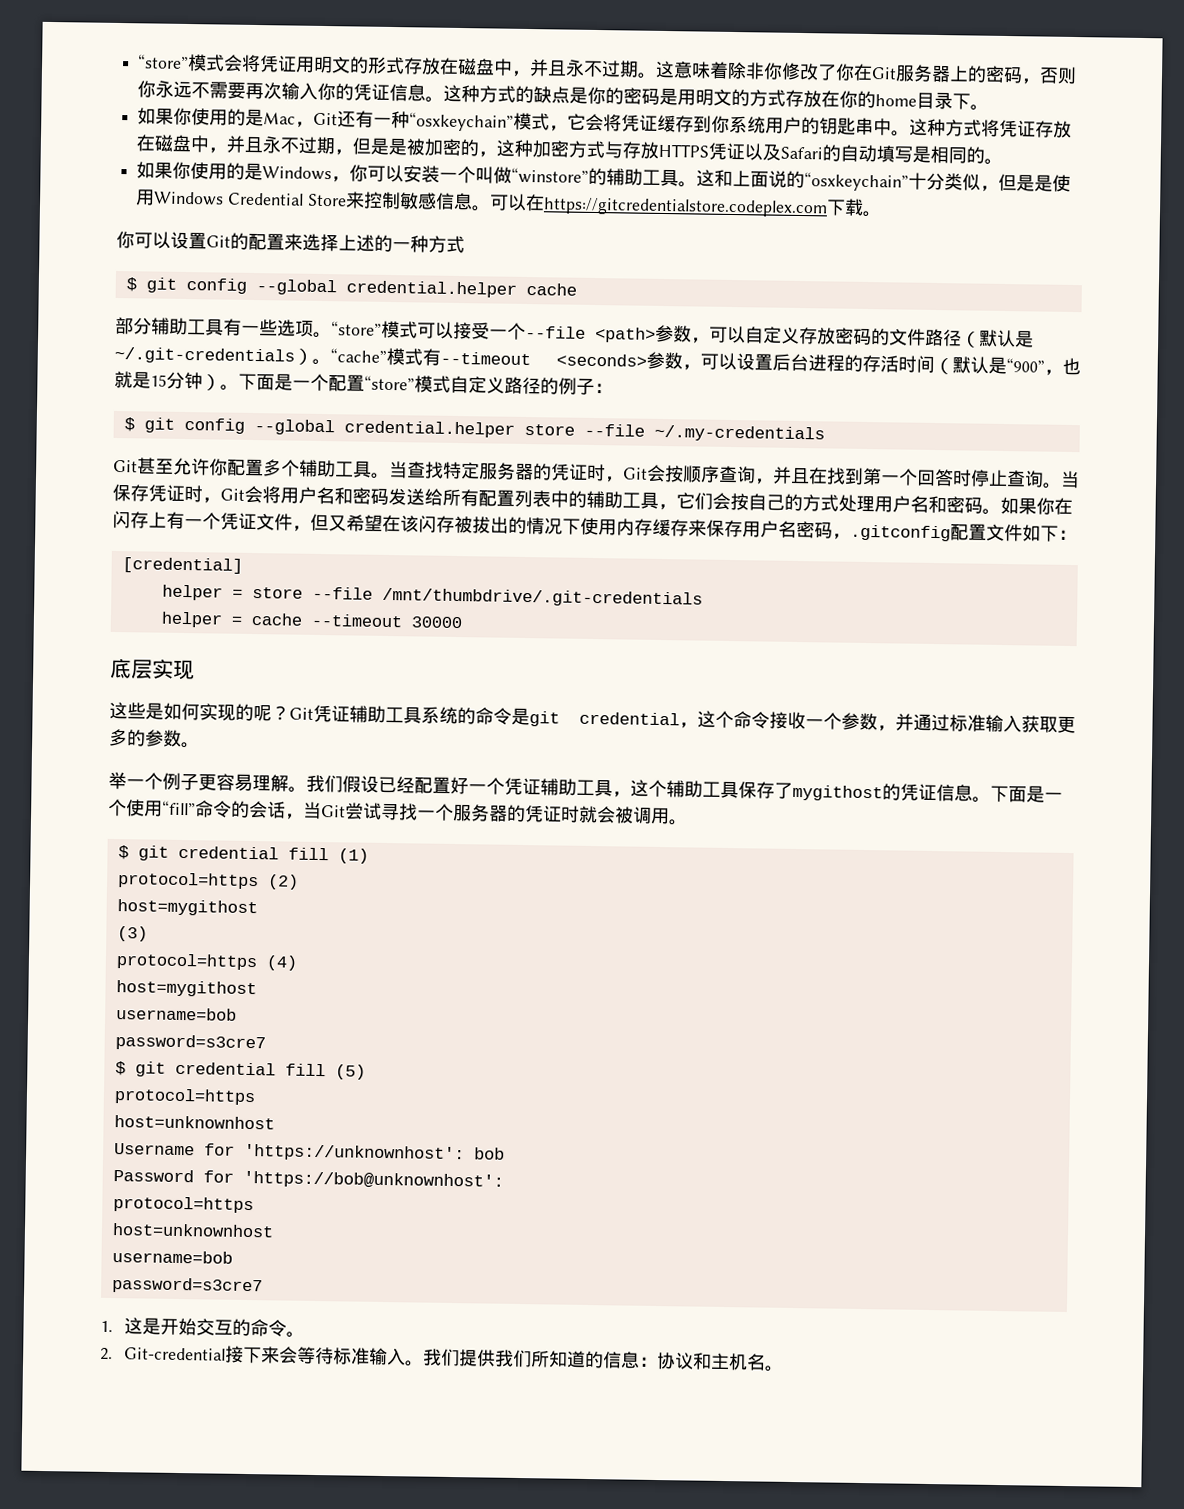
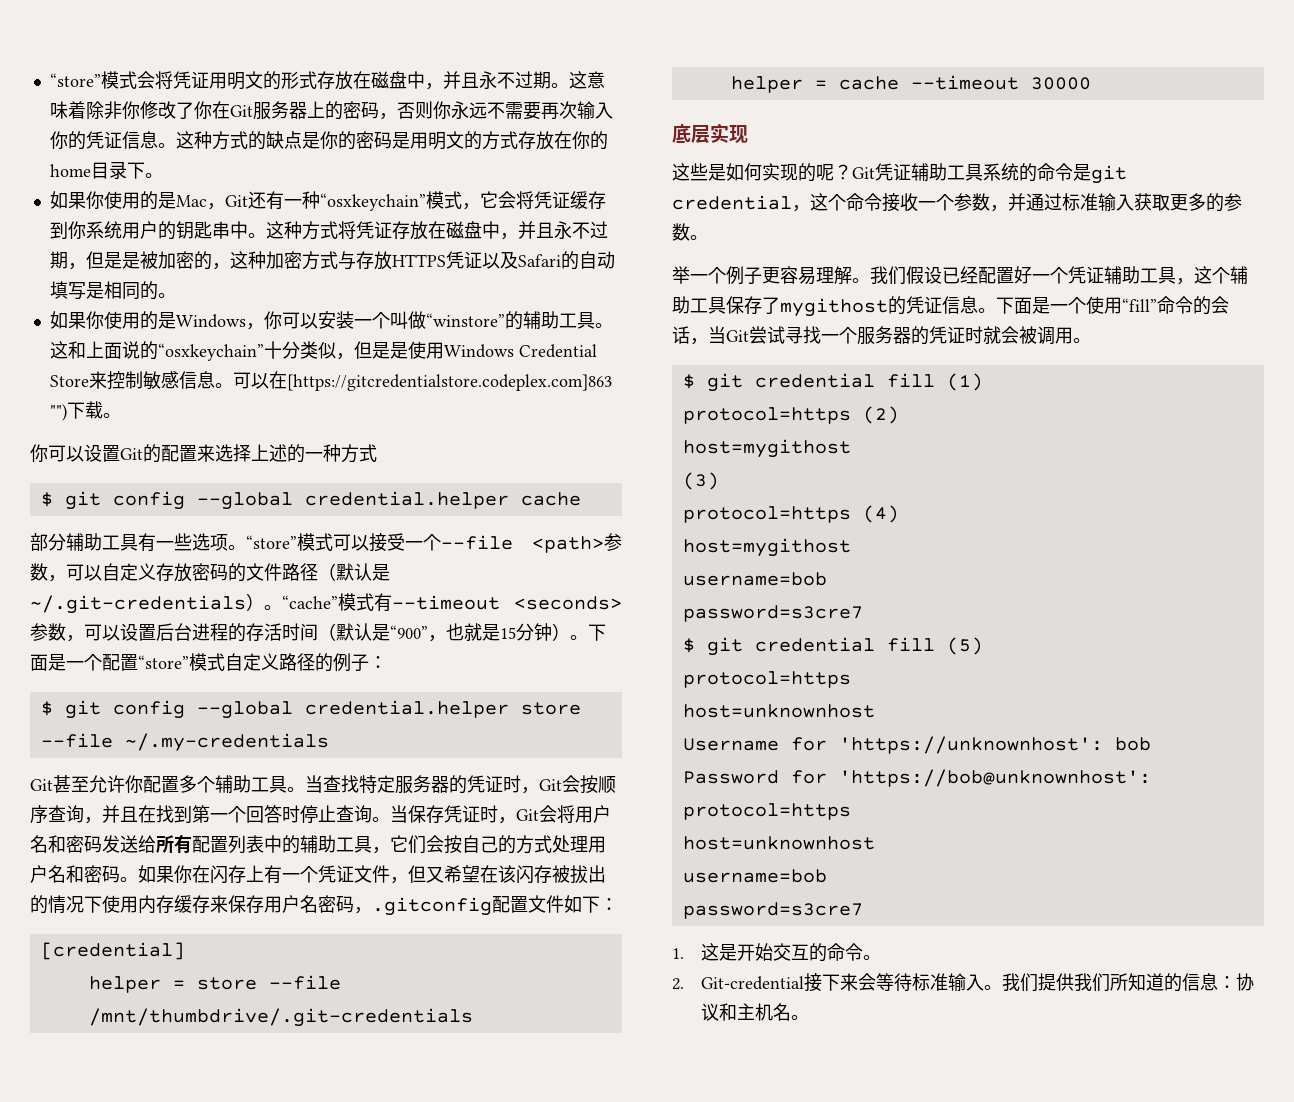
- 可以在https://gitcredentialstore.codeplex.com下载。
+ 可以在[https://gitcredentialstore.codeplex.com]863 "")下载。

